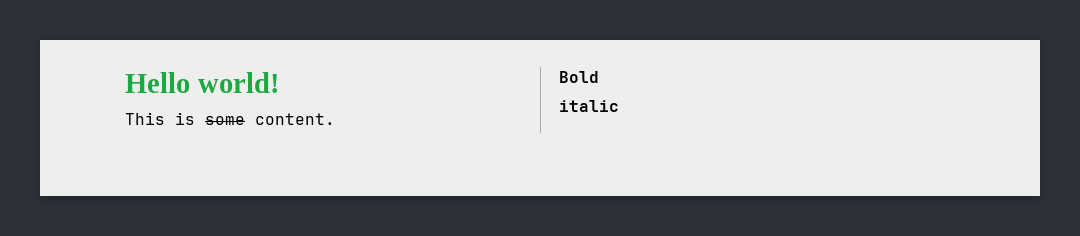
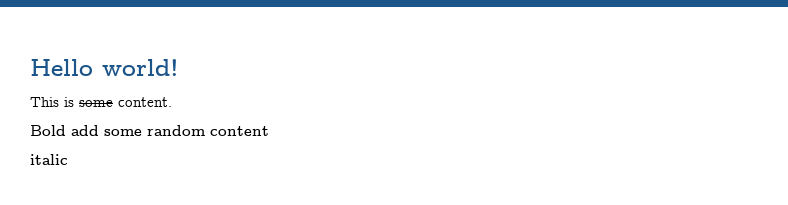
- Bold
+ Bold add some random content

